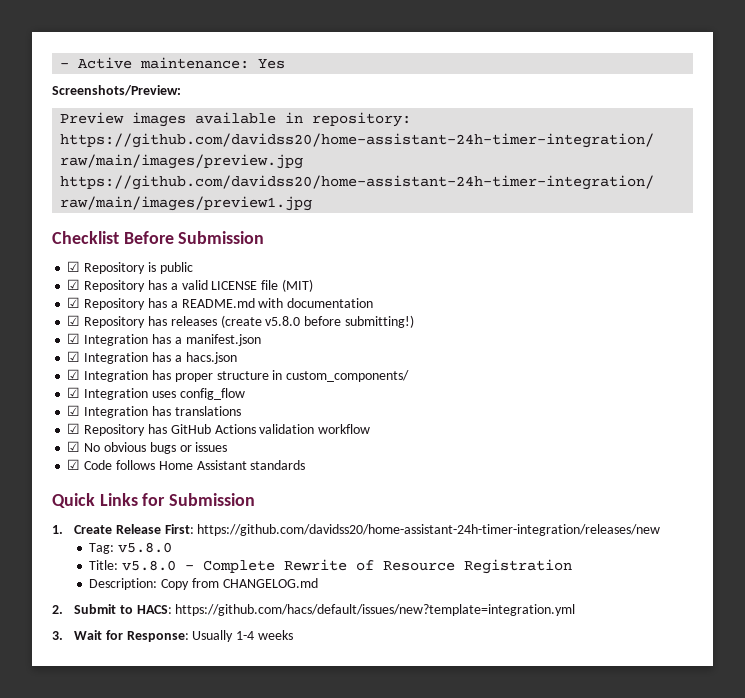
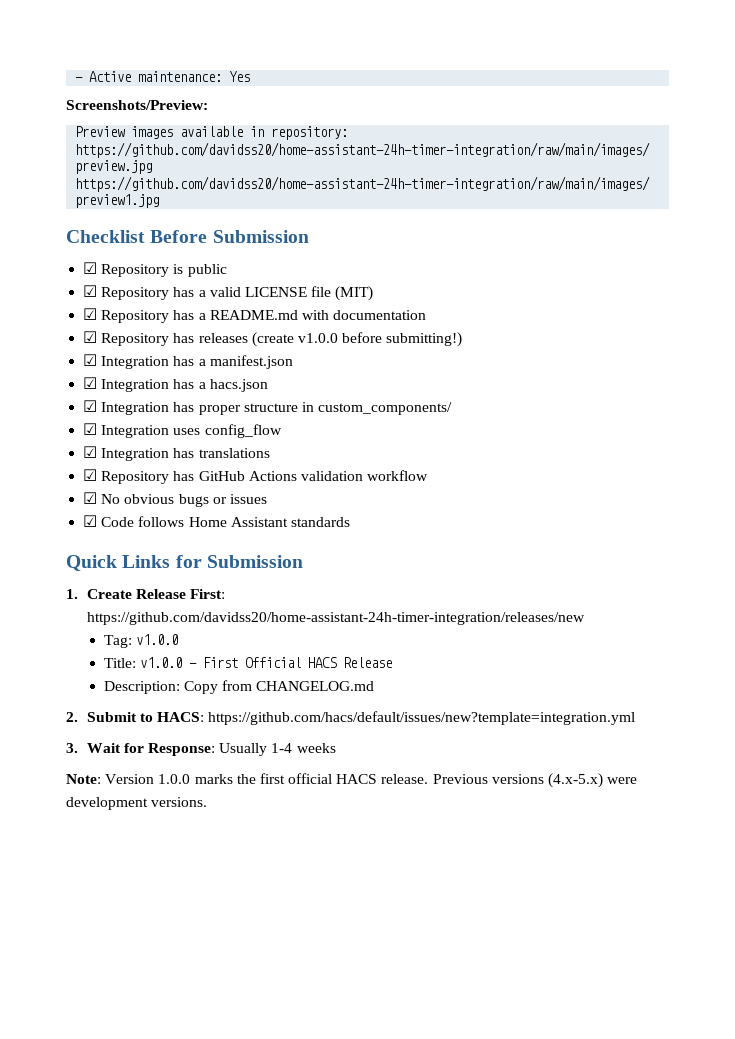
- ☑ Repository has releases (create v5.8.0 before submitting!)
+ ☑ Repository has releases (create v1.0.0 before submitting!)
- Tag: v5.8.0
+ Tag: v1.0.0
- Title: v5.8.0 - Complete Rewrite of Resource Registration
+ Title: v1.0.0 - First Official HACS Release
+ Note: Version 1.0.0 marks the first official HACS release. Previous versions (4.x-5.x) were development versions.

